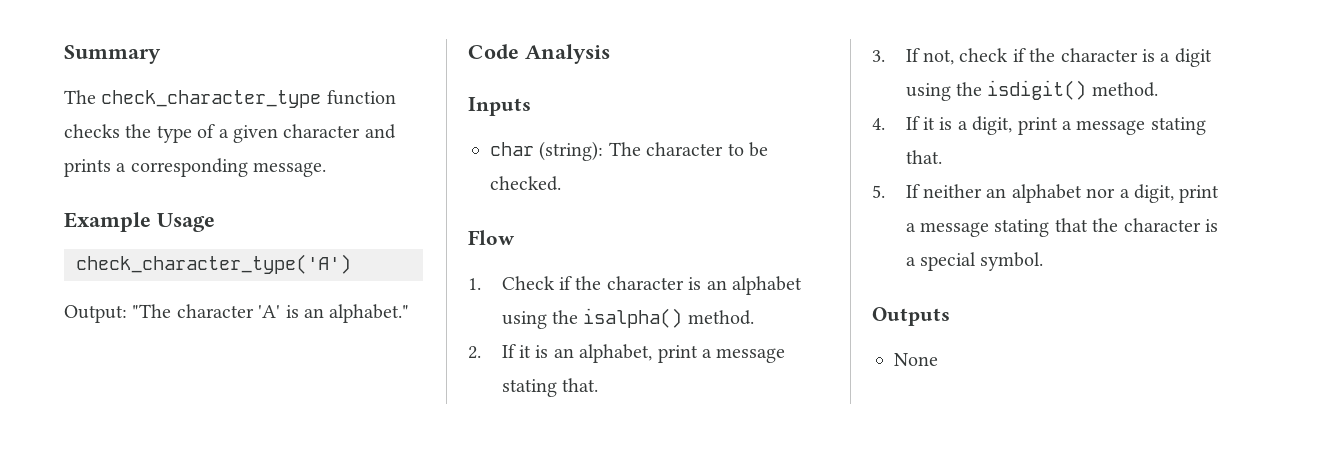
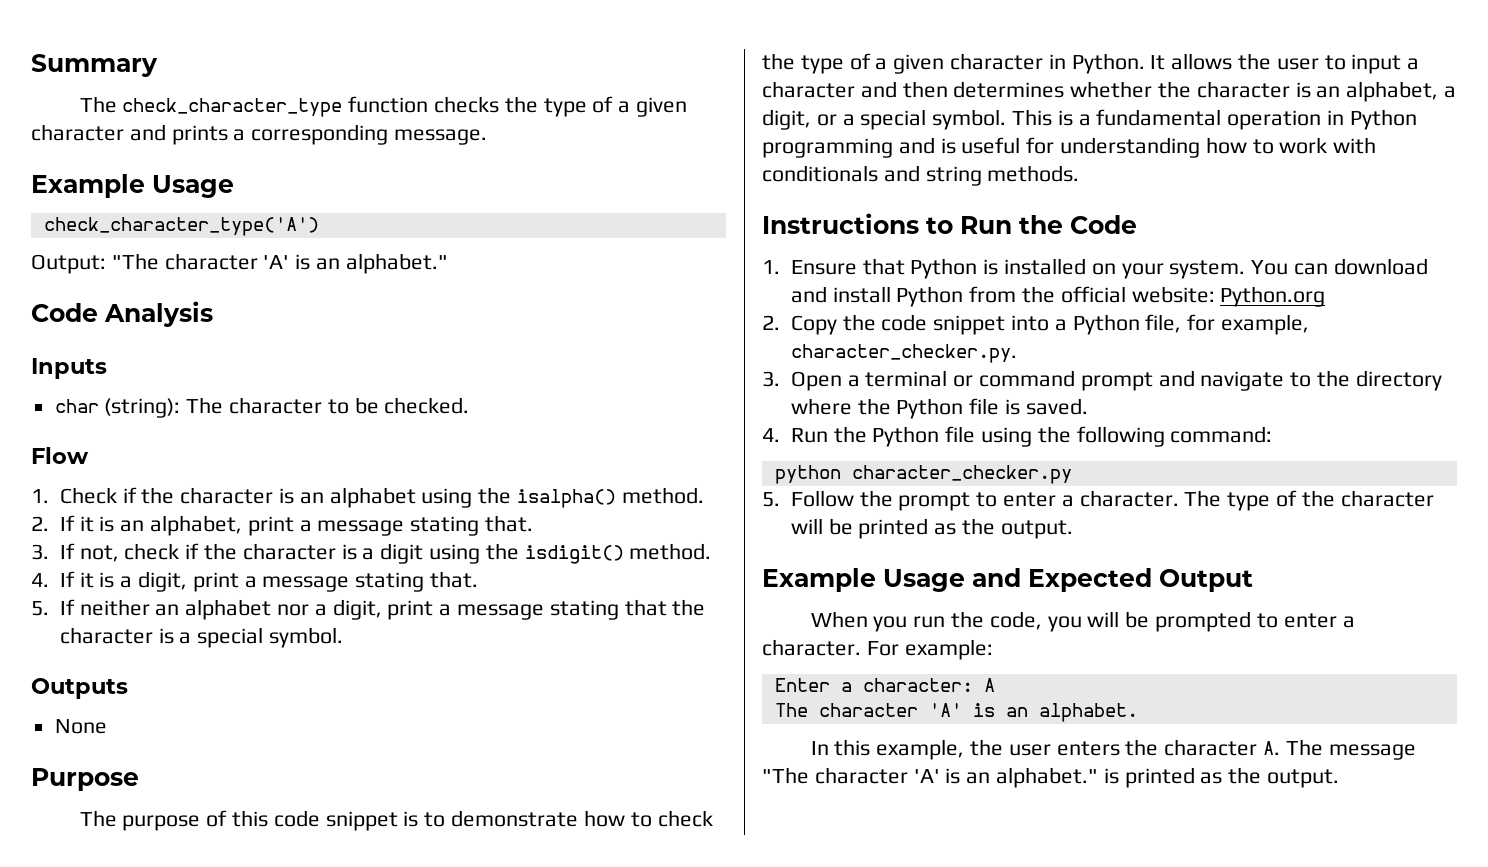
+ Purpose
+ The purpose of this code snippet is to demonstrate how to check the type of a given character in Python. It allows the user to input a character and then determines whether the character is an alphabet, a digit, or a special symbol. This is a fundamental operation in Python programming and is useful for understanding how to work with conditionals and string methods.
+ Instructions to Run the Code
+ 1. Ensure that Python is installed on your system. You can download and install Python from the official website: Python.org
+ 2. Copy the code snippet into a Python file, for example, character_checker.py.
+ 3. Open a terminal or command prompt and navigate to the directory where the Python file is saved.
+ 4. Run the Python file using the following command:
+ python character_checker.py
+ 5. Follow the prompt to enter a character. The type of the character will be printed as the output.
+ Example Usage and Expected Output
+ When you run the code, you will be prompted to enter a character. For example:
+ Enter a character: A
+ The character 'A' is an alphabet.
+ In this example, the user enters the character A. The message "The character 'A' is an alphabet." is printed as the output.

